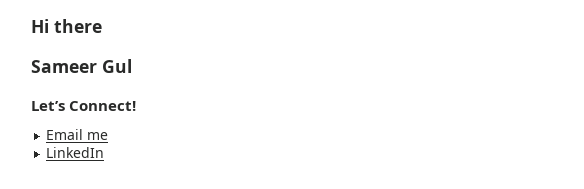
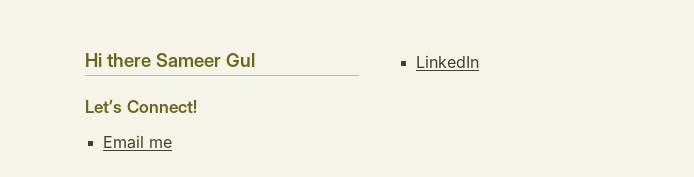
- Hi there
- Sameer Gul
+ Hi there Sameer Gul

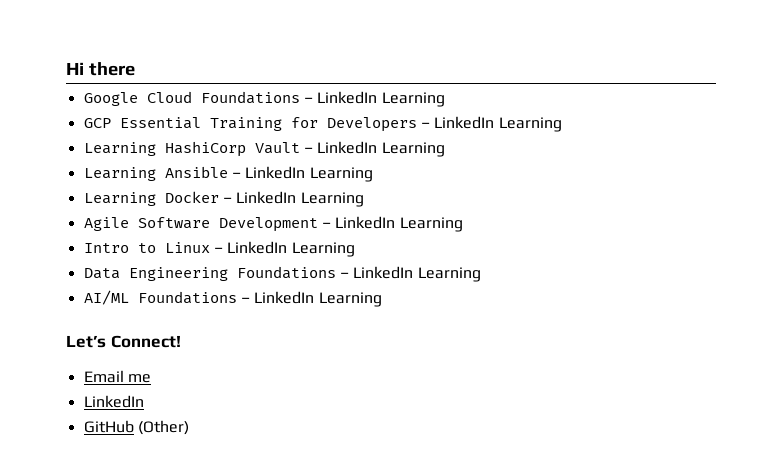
- Hi there Sameer Gul
+ Hi there
+ Google Cloud Foundations – LinkedIn Learning
+ GCP Essential Training for Developers – LinkedIn Learning
+ Learning HashiCorp Vault – LinkedIn Learning
+ Learning Ansible – LinkedIn Learning
+ Learning Docker – LinkedIn Learning
+ Agile Software Development – LinkedIn Learning
+ Intro to Linux – LinkedIn Learning
+ Data Engineering Foundations – LinkedIn Learning
+ AI/ML Foundations – LinkedIn Learning
+ GitHub (Other)

